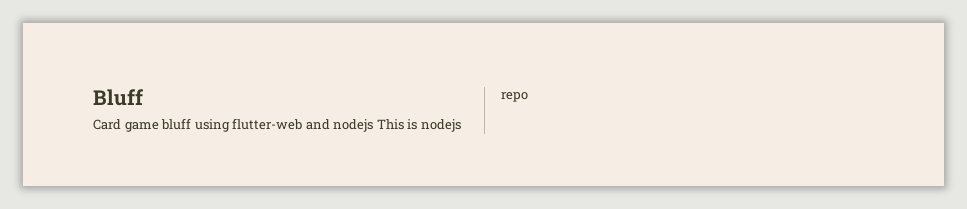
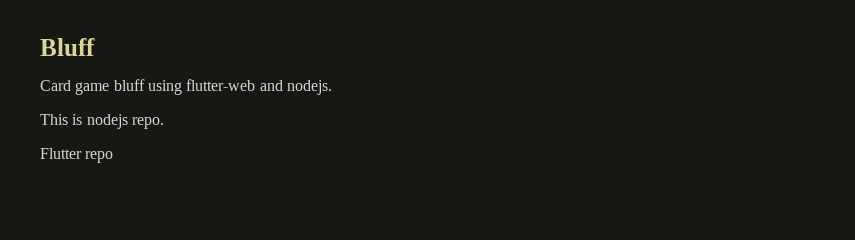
- Card game bluff using flutter-web and nodejs This is nodejs repo
+ Card game bluff using flutter-web and nodejs.
+ This is nodejs repo.
+ Flutter repo

